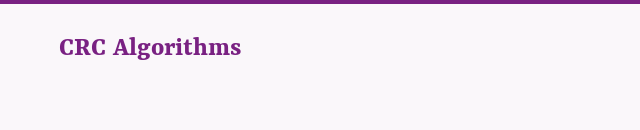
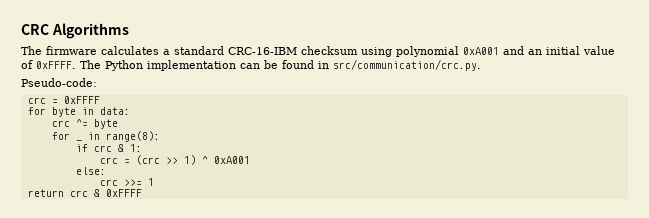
+ The firmware calculates a standard CRC-16-IBM checksum using polynomial 0xA001 and an initial value of 0xFFFF. The Python implementation can be found in src/communication/crc.py.
+ Pseudo-code:
+ crc = 0xFFFF
+ for byte in data:
+ crc ^= byte
+ for _ in range(8):
+ if crc & 1:
+ crc = (crc >> 1) ^ 0xA001
+ else:
+ crc >>= 1
+ return crc & 0xFFFF

